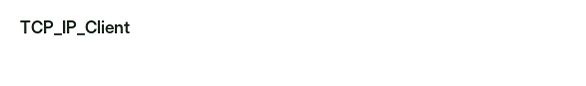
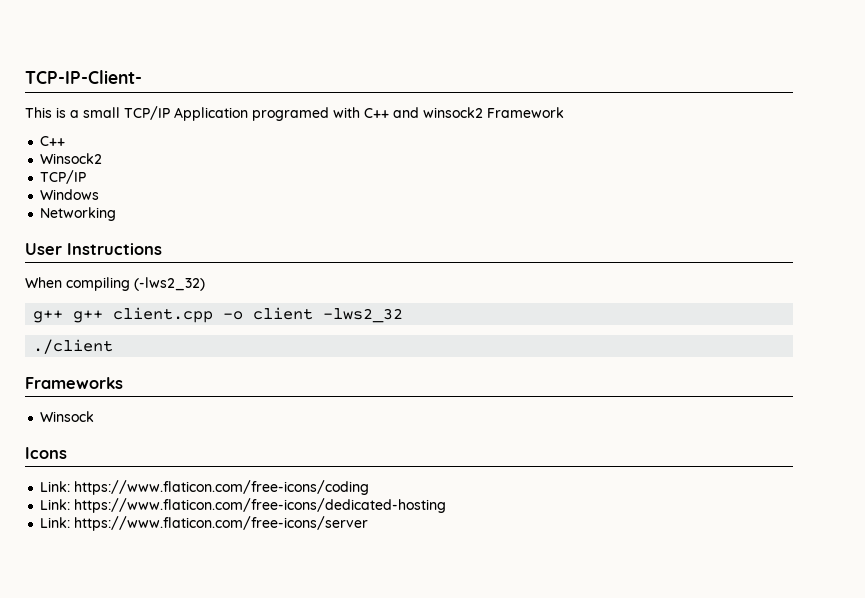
- TCP_IP_Client
+ TCP-IP-Client-
+ This is a small TCP/IP Application programed with C++ and winsock2 Framework
+ C++
+ Winsock2
+ TCP/IP
+ Windows
+ Networking
+ User Instructions
+ When compiling (-lws2_32)
+ g++ g++ client.cpp -o client -lws2_32
+ ./client
+ Frameworks
+ Winsock
+ Icons
+ Link: https://www.flaticon.com/free-icons/coding
+ Link: https://www.flaticon.com/free-icons/dedicated-hosting
+ Link: https://www.flaticon.com/free-icons/server

